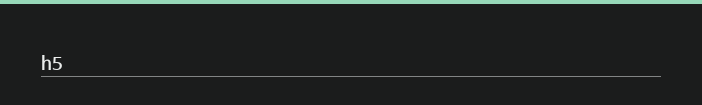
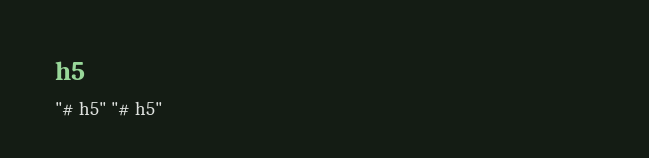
+ "# h5" "# h5"

